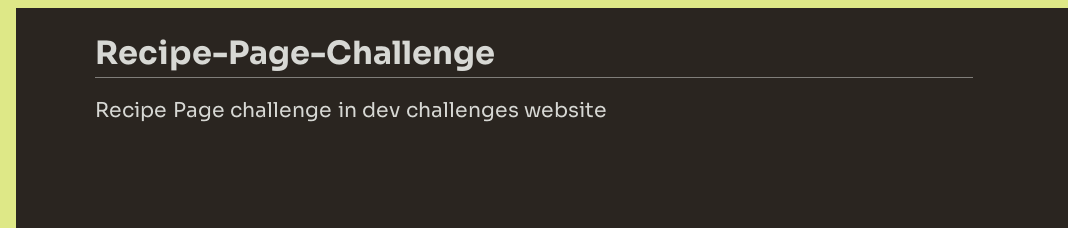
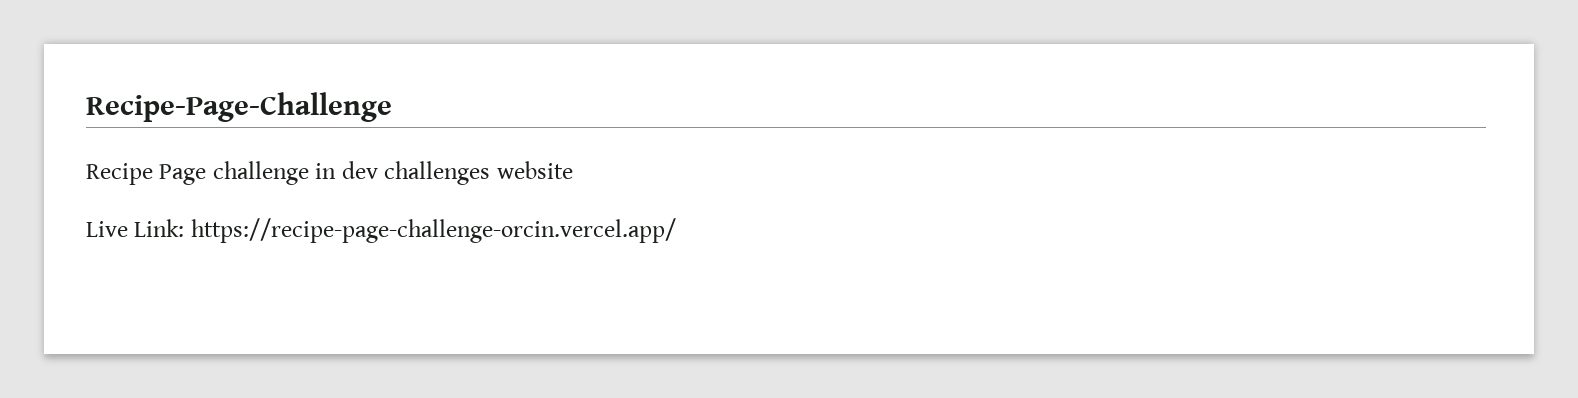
+ Live Link: https://recipe-page-challenge-orcin.vercel.app/

